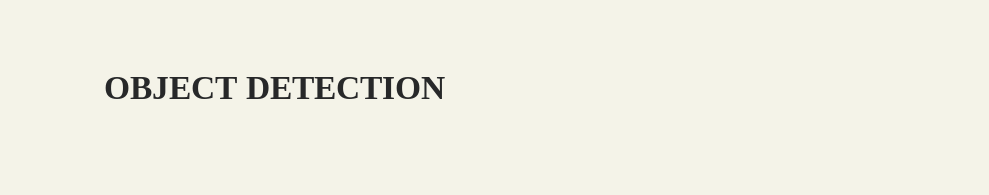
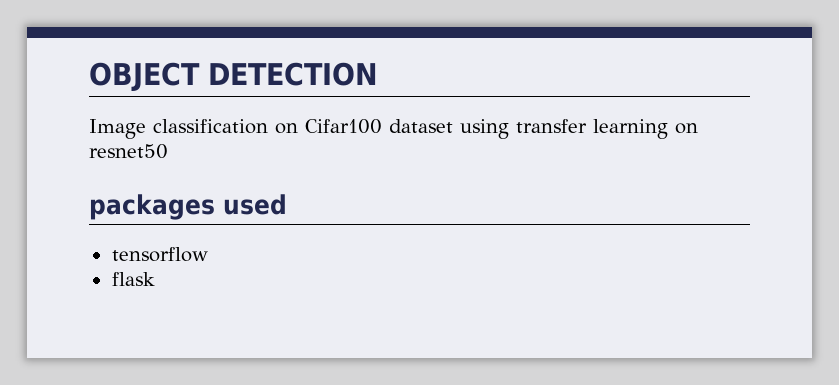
+ Image classification on Cifar100 dataset using transfer learning on resnet50
+ packages used
+ tensorflow
+ flask

